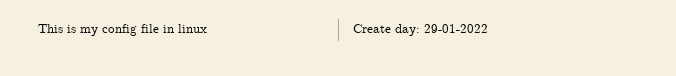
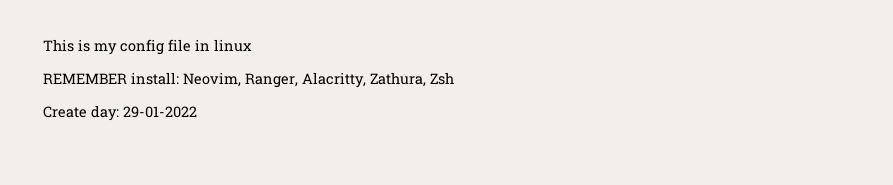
+ REMEMBER install: Neovim, Ranger, Alacritty, Zathura, Zsh

